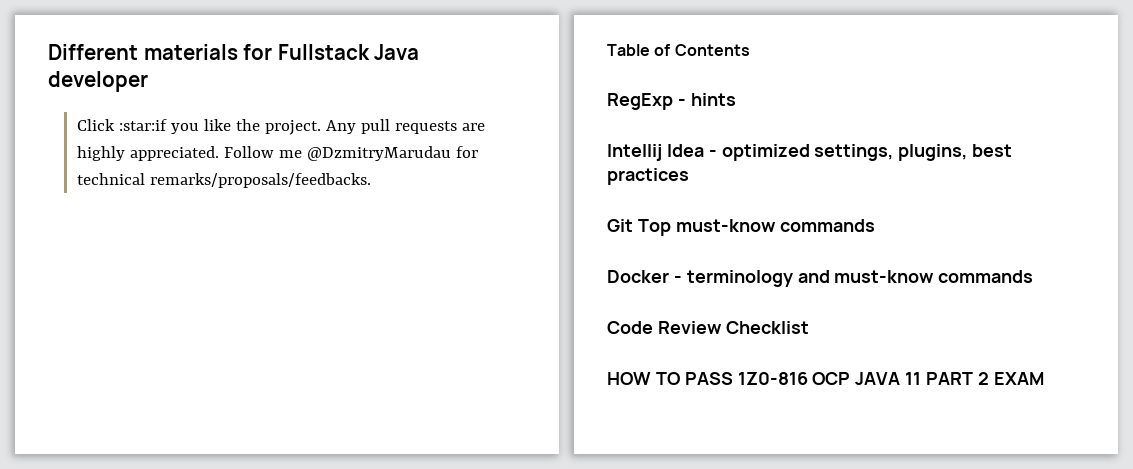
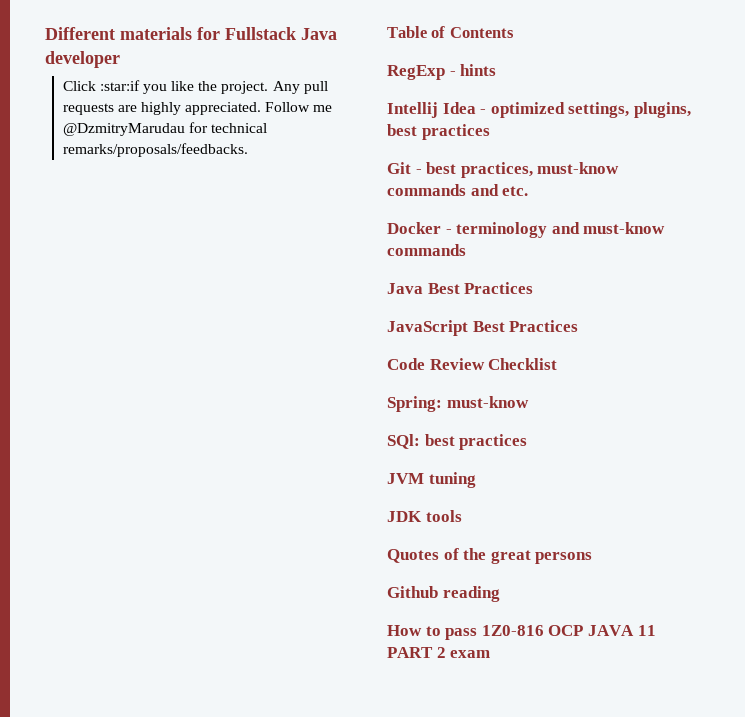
- Git Top must-know commands
+ Git - best practices, must-know commands and etc.
+ Java Best Practices
+ JavaScript Best Practices
  Code Review Checklist
- HOW TO PASS 1Z0-816 OCP JAVA 11 PART 2 EXAM
+ Spring: must-know
+ SQl: best practices
+ JVM tuning
+ JDK tools
+ Quotes of the great persons
+ Github reading
+ How to pass 1Z0-816 OCP JAVA 11 PART 2 exam

